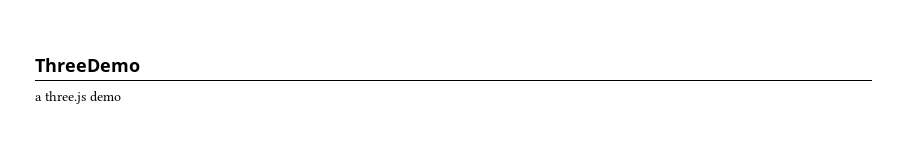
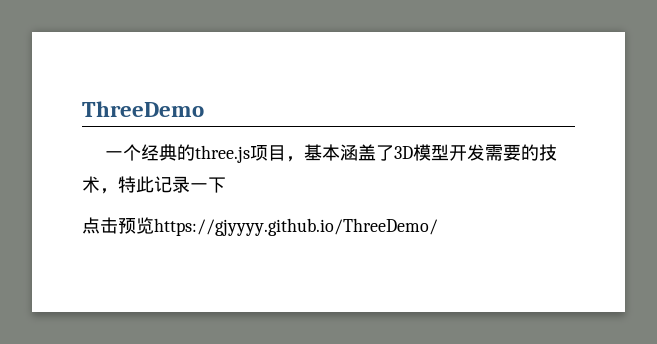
- a three.js demo
+ 一个经典的three.js项目，基本涵盖了3D模型开发需要的技术，特此记录一下
+ 点击预览https://gjyyyy.github.io/ThreeDemo/

